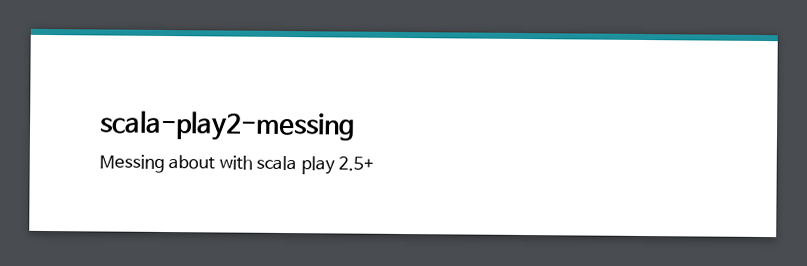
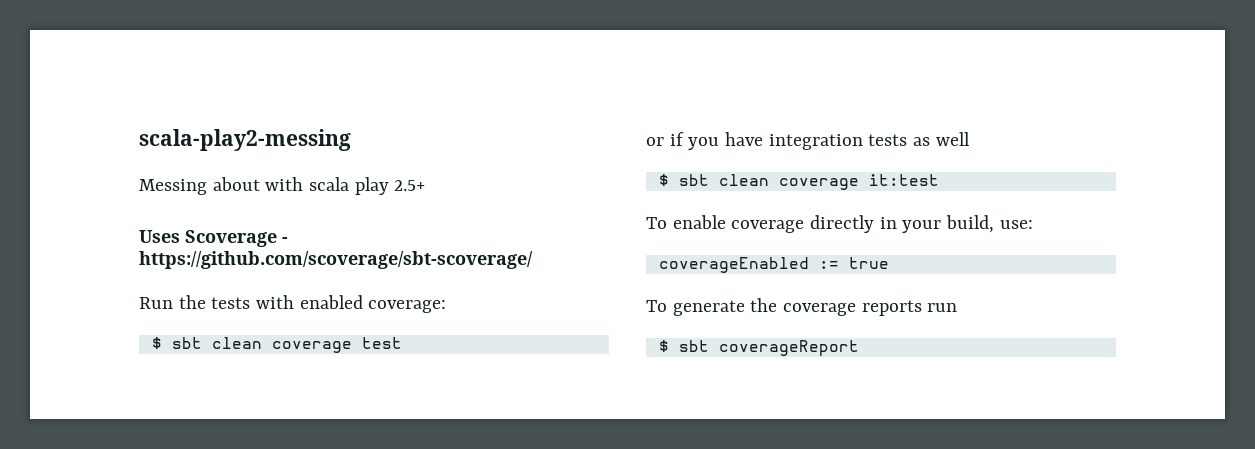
+ Uses Scoverage - https://github.com/scoverage/sbt-scoverage/
+ Run the tests with enabled coverage:
+ $ sbt clean coverage test
+ or if you have integration tests as well
+ $ sbt clean coverage it:test
+ To enable coverage directly in your build, use:
+ coverageEnabled := true
+ To generate the coverage reports run
+ $ sbt coverageReport

